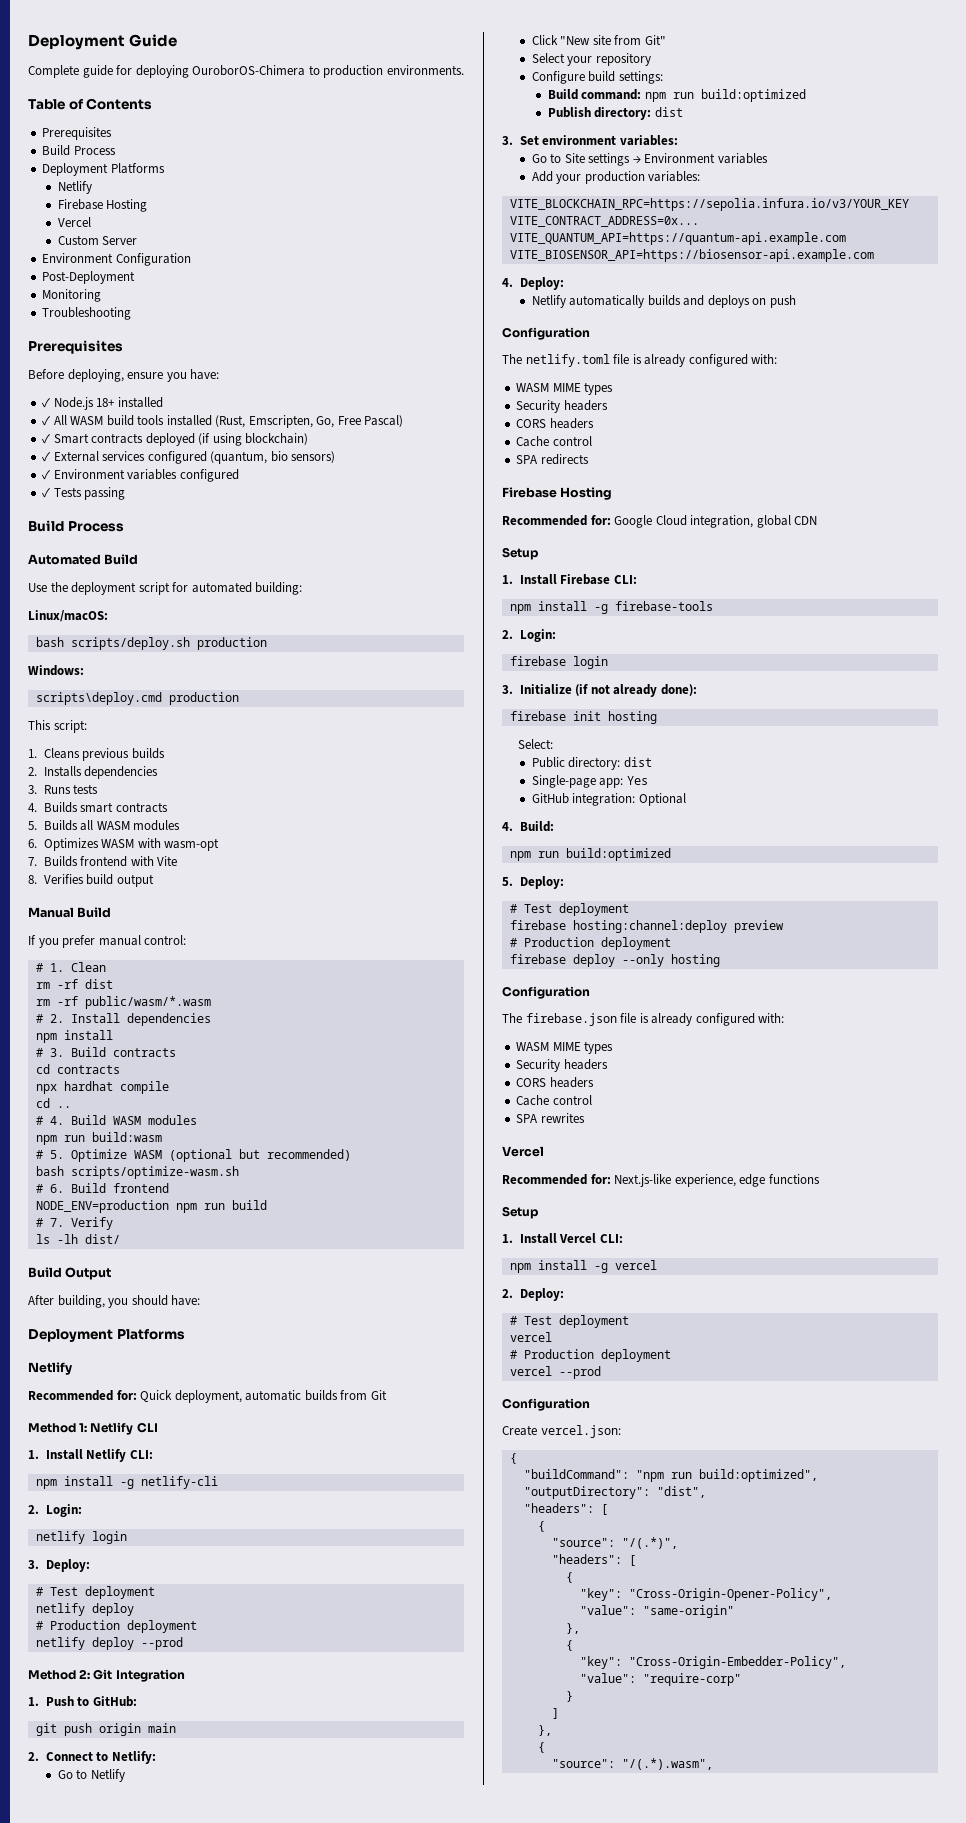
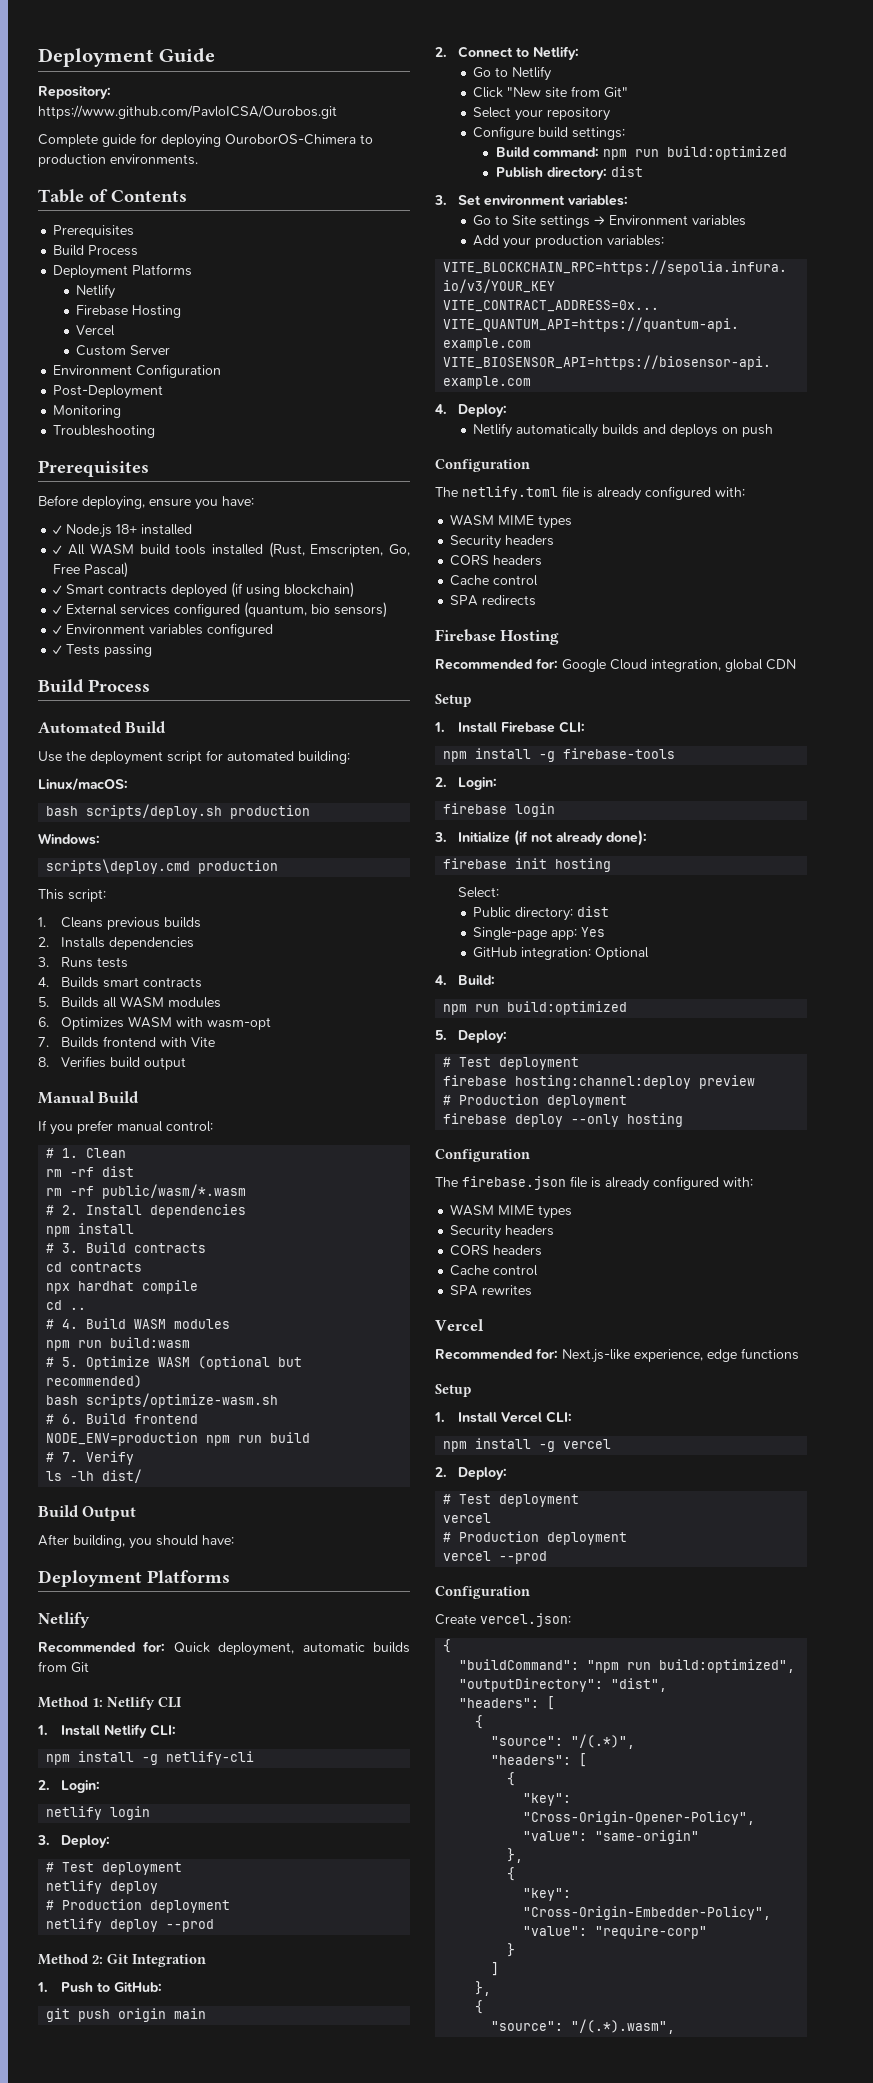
+ Repository: https://www.github.com/PavloICSA/Ourobos.git

